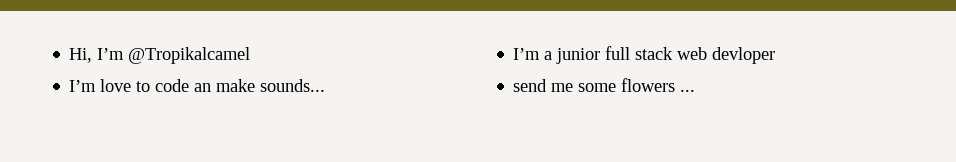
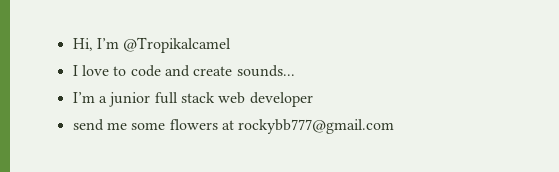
- I’m love to code an make sounds...
+ I love to code and create sounds...
- I’m a junior full stack web devloper
+ I’m a junior full stack web developer
- send me some flowers ...
+ send me some flowers at rockybb777@gmail.com

